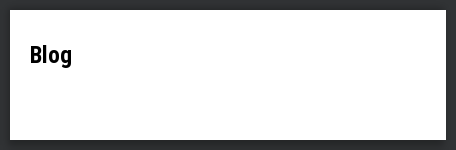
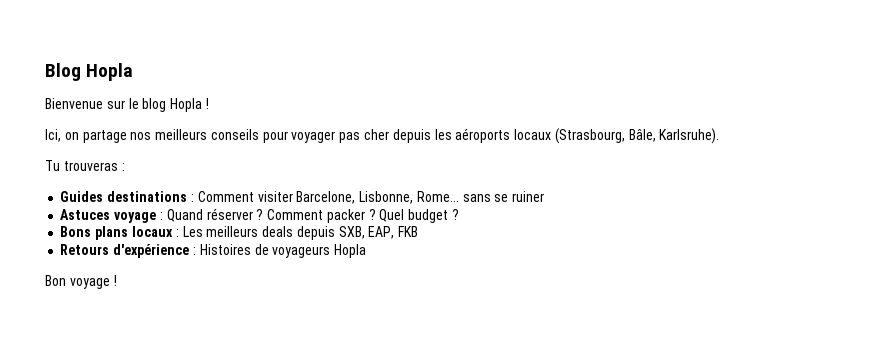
- Blog
+ Blog Hopla
+ Bienvenue sur le blog Hopla !
+ Ici, on partage nos meilleurs conseils pour voyager pas cher depuis les aéroports locaux (Strasbourg, Bâle, Karlsruhe).
+ Tu trouveras :
+ Guides destinations : Comment visiter Barcelone, Lisbonne, Rome... sans se ruiner
+ Astuces voyage : Quand réserver ? Comment packer ? Quel budget ?
+ Bons plans locaux : Les meilleurs deals depuis SXB, EAP, FKB
+ Retours d'expérience : Histoires de voyageurs Hopla
+ Bon voyage !

